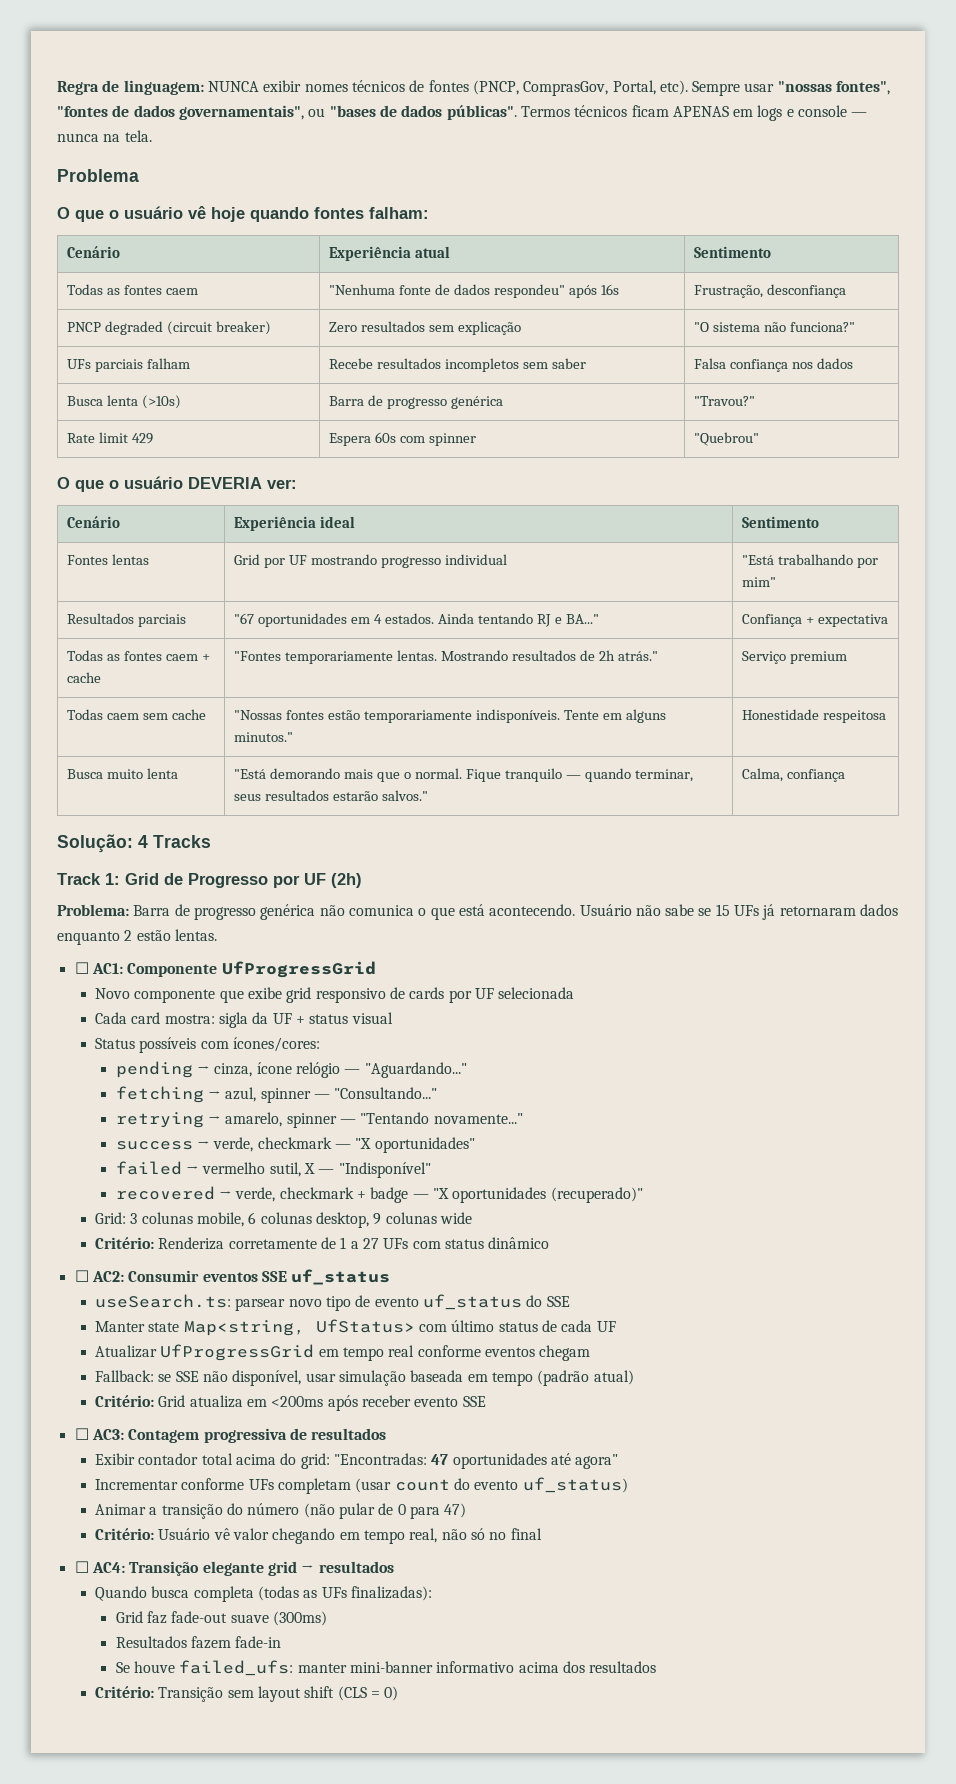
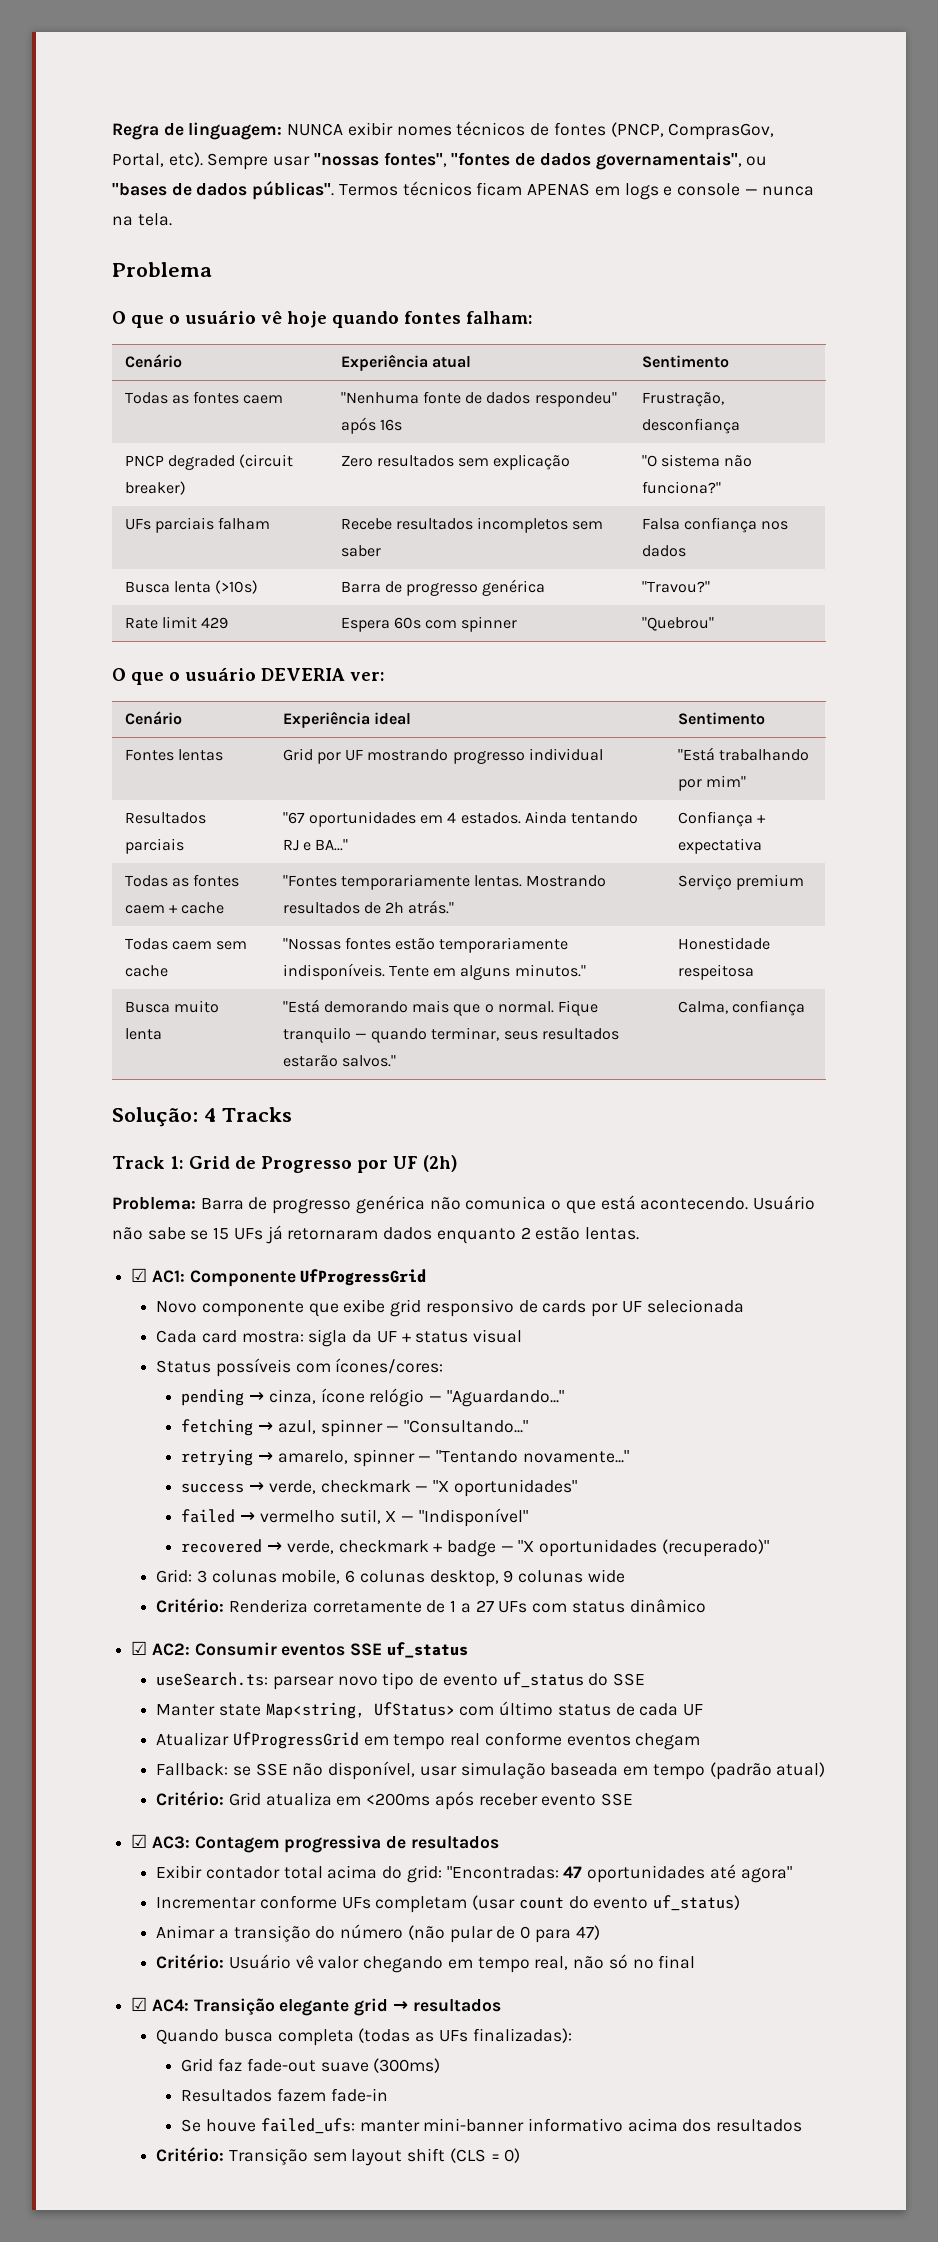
- ☐ AC1: Componente UfProgressGrid
+ ☑ AC1: Componente UfProgressGrid
- ☐ AC2: Consumir eventos SSE uf_status
+ ☑ AC2: Consumir eventos SSE uf_status
- ☐ AC3: Contagem progressiva de resultados
+ ☑ AC3: Contagem progressiva de resultados
- ☐ AC4: Transição elegante grid → resultados
+ ☑ AC4: Transição elegante grid → resultados

